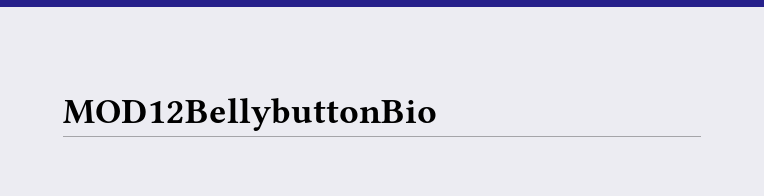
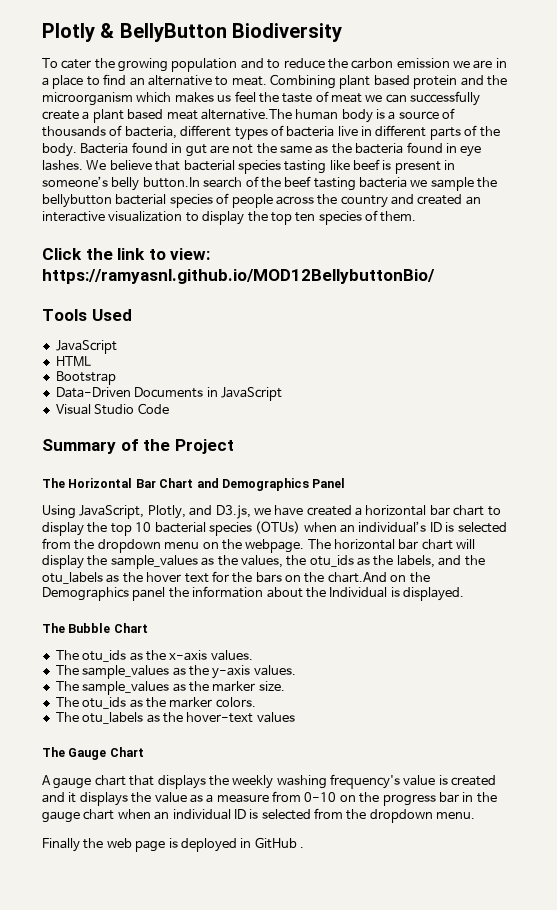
- MOD12BellybuttonBio
+ Plotly & BellyButton Biodiversity
+ To cater the growing population and to reduce the carbon emission we are in a place to find an alternative to meat. Combining plant based protein and the microorganism which makes us feel the taste of meat we can successfully create a plant based meat alternative.The human body is a source of thousands of bacteria, different types of bacteria live in different parts of the body. Bacteria found in gut are not the same as the bacteria found in eye lashes. We believe that bacterial species tasting like beef is present in someone’s belly button.In search of the beef tasting bacteria we sample the bellybutton bacterial species of people across the country and created an interactive visualization to display the top ten species of them.
+ Click the link to view: https://ramyasnl.github.io/MOD12BellybuttonBio/
+ Tools Used
+ JavaScript
+ HTML
+ Bootstrap
+ Data-Driven Documents in JavaScript
+ Visual Studio Code
+ Summary of the Project
+ The Horizontal Bar Chart and Demographics Panel
+ Using JavaScript, Plotly, and D3.js, we have created a horizontal bar chart to display the top 10 bacterial species (OTUs) when an individual’s ID is selected from the dropdown menu on the webpage. The horizontal bar chart will display the sample_values as the values, the otu_ids as the labels, and the otu_labels as the hover text for the bars on the chart.And on the Demographics panel the information about the Individual is displayed.
+ The Bubble Chart
+ The otu_ids as the x-axis values.
+ The sample_values as the y-axis values.
+ The sample_values as the marker size.
+ The otu_ids as the marker colors.
+ The otu_labels as the hover-text values
+ The Gauge Chart
+ A gauge chart that displays the weekly washing frequency's value is created and it displays the value as a measure from 0-10 on the progress bar in the gauge chart when an individual ID is selected from the dropdown menu.
+ Finally the web page is deployed in GitHub .

